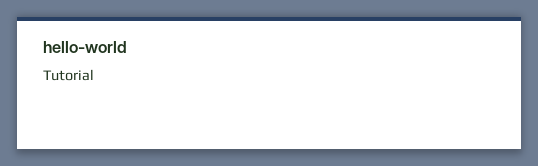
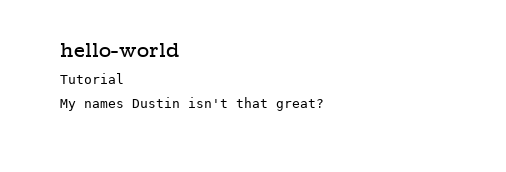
+ My names Dustin isn't that great?

